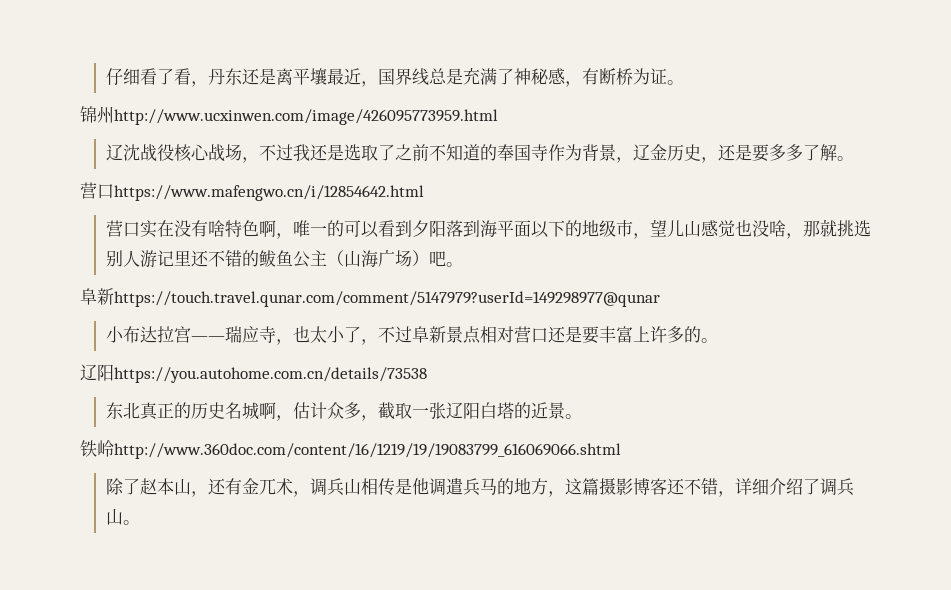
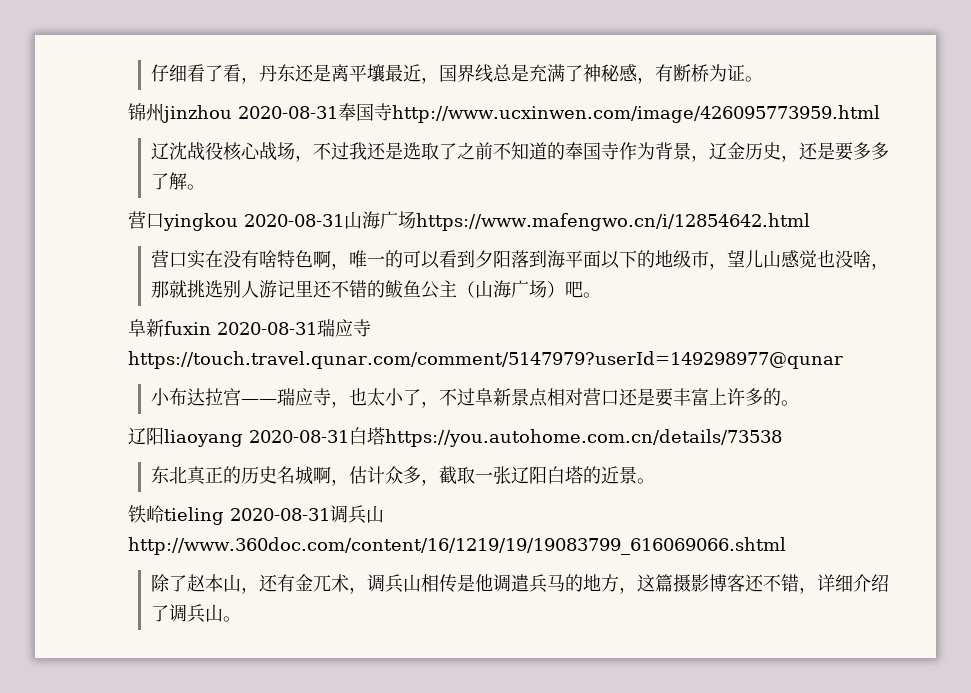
- 锦州http://www.ucxinwen.com/image/426095773959.html
+ 锦州jinzhou 2020-08-31奉国寺http://www.ucxinwen.com/image/426095773959.html
- 营口https://www.mafengwo.cn/i/12854642.html
+ 营口yingkou 2020-08-31山海广场https://www.mafengwo.cn/i/12854642.html
- 阜新https://touch.travel.qunar.com/comment/5147979?userId=149298977@qunar
+ 阜新fuxin 2020-08-31瑞应寺https://touch.travel.qunar.com/comment/5147979?userId=149298977@qunar
- 辽阳https://you.autohome.com.cn/details/73538
+ 辽阳liaoyang 2020-08-31白塔https://you.autohome.com.cn/details/73538
- 铁岭http://www.360doc.com/content/16/1219/19/19083799_616069066.shtml
+ 铁岭tieling 2020-08-31调兵山http://www.360doc.com/content/16/1219/19/19083799_616069066.shtml

